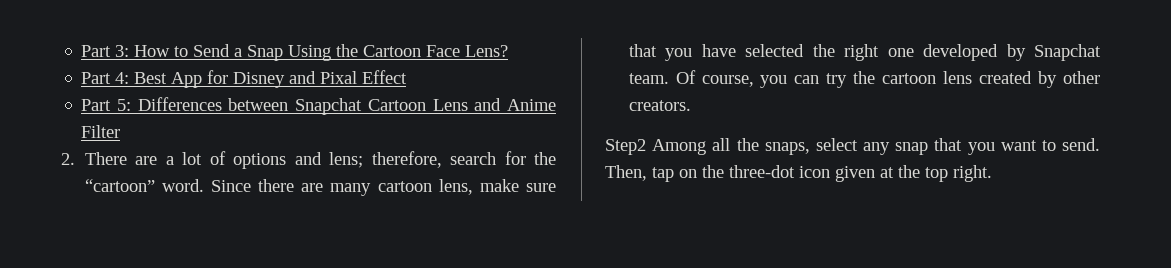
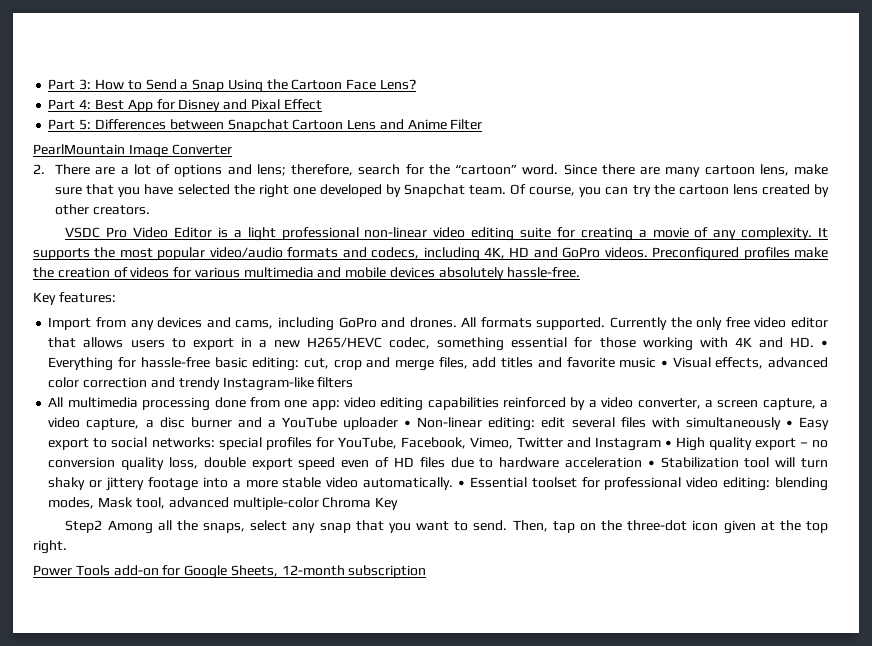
+ PearlMountain Image Converter
+ VSDC Pro Video Editor is a light professional non-linear video editing suite for creating a movie of any complexity. It supports the most popular video/audio formats and codecs, including 4K, HD and GoPro videos. Preconfigured profiles make the creation of videos for various multimedia and mobile devices absolutely hassle-free.
+ Key features:
+ Import from any devices and cams, including GoPro and drones. All formats supported. Сurrently the only free video editor that allows users to export in a new H265/HEVC codec, something essential for those working with 4K and HD. • Everything for hassle-free basic editing: cut, crop and merge files, add titles and favorite music • Visual effects, advanced color correction and trendy Instagram-like filters
+ All multimedia processing done from one app: video editing capabilities reinforced by a video converter, a screen capture, a video capture, a disc burner and a YouTube uploader • Non-linear editing: edit several files with simultaneously • Easy export to social networks: special profiles for YouTube, Facebook, Vimeo, Twitter and Instagram • High quality export – no conversion quality loss, double export speed even of HD files due to hardware acceleration • Stabilization tool will turn shaky or jittery footage into a more stable video automatically. • Essential toolset for professional video editing: blending modes, Mask tool, advanced multiple-color Chroma Key
+ Power Tools add-on for Google Sheets, 12-month subscription

